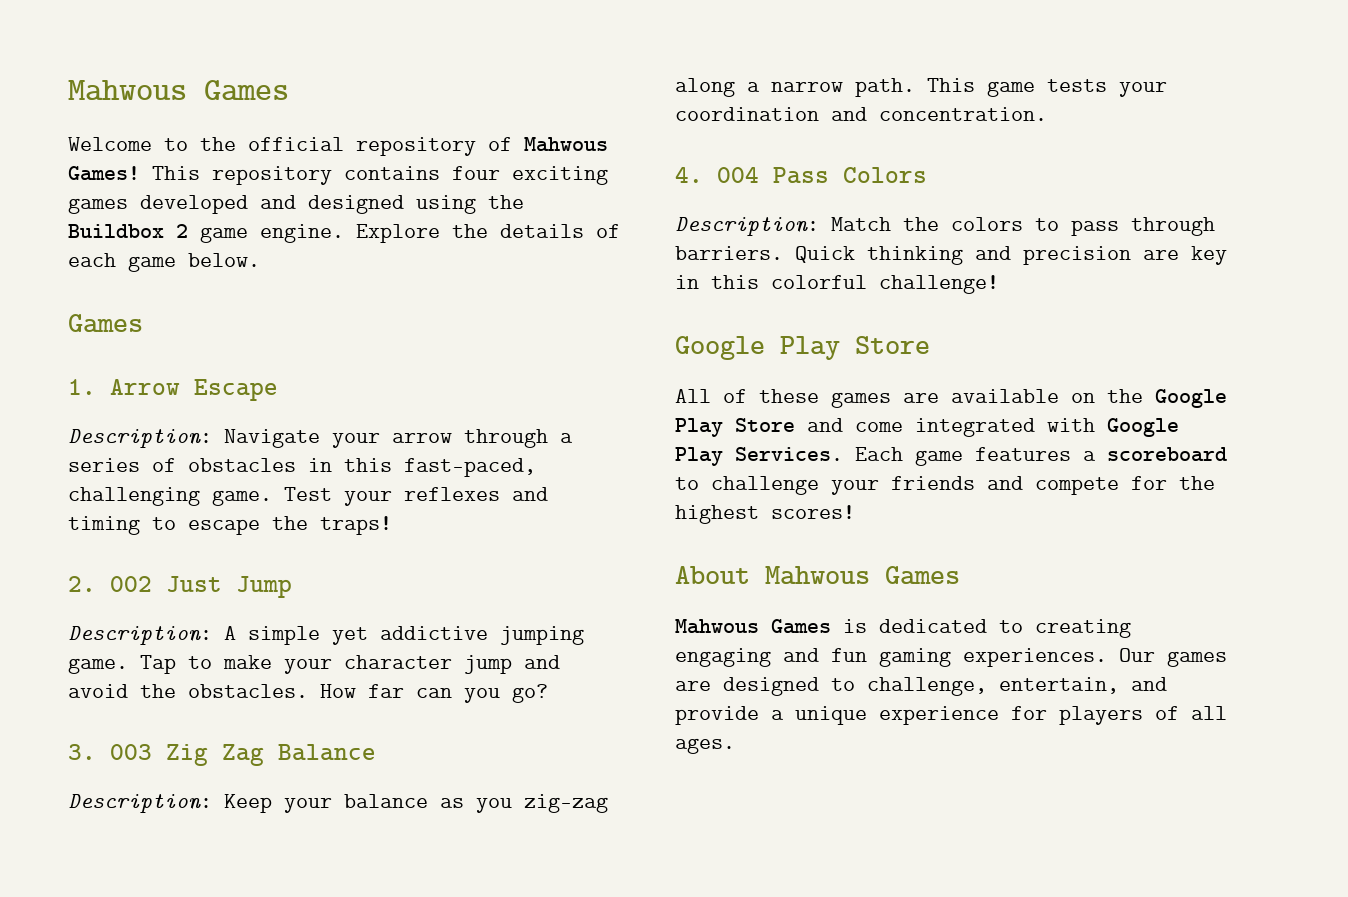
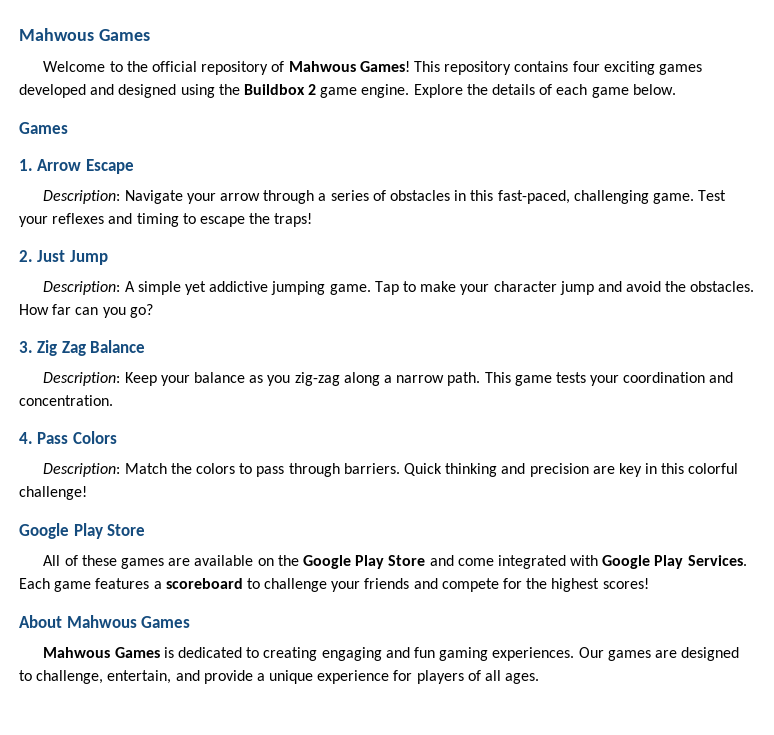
- 2. 002 Just Jump
+ 2. Just Jump
- 3. 003 Zig Zag Balance
+ 3. Zig Zag Balance
- 4. 004 Pass Colors
+ 4. Pass Colors

